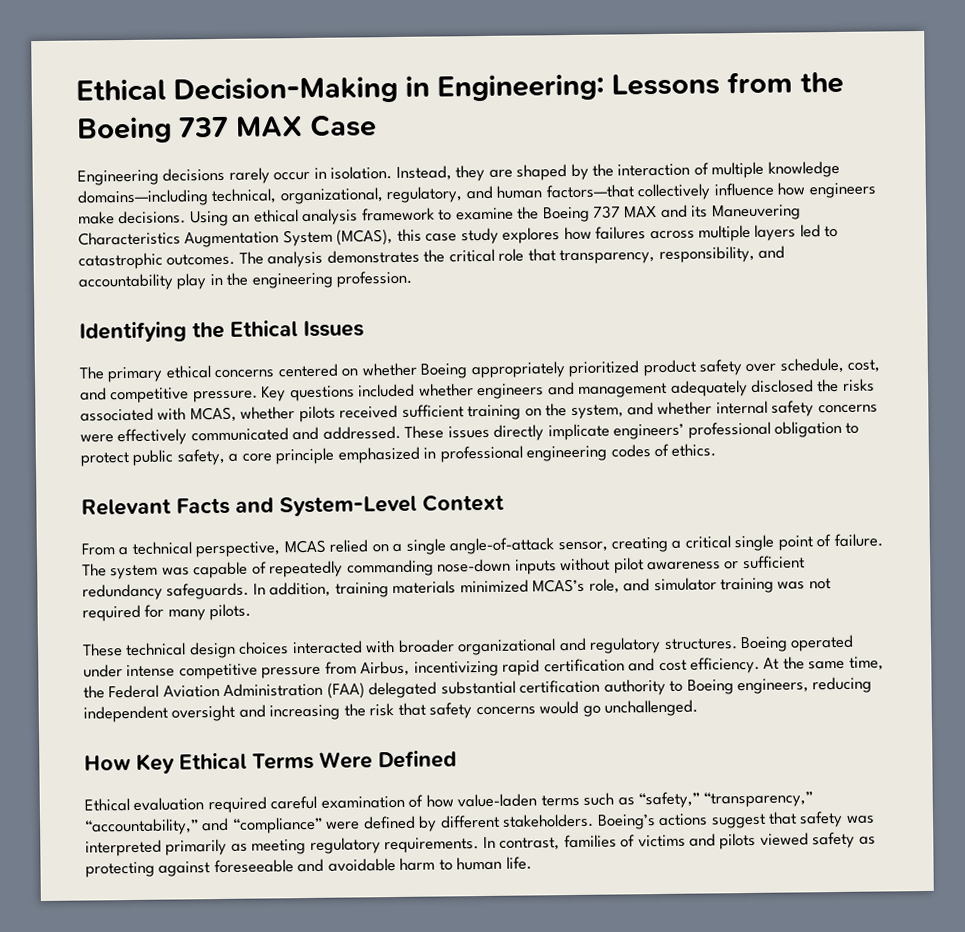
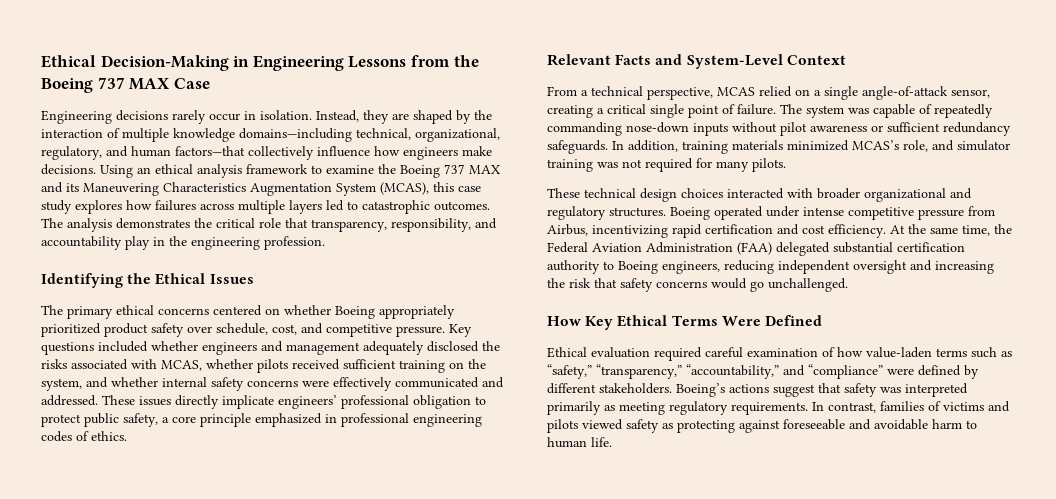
- Ethical Decision-Making in Engineering: Lessons from the Boeing 737 MAX Case
+ Ethical Decision-Making in Engineering Lessons from the Boeing 737 MAX Case

